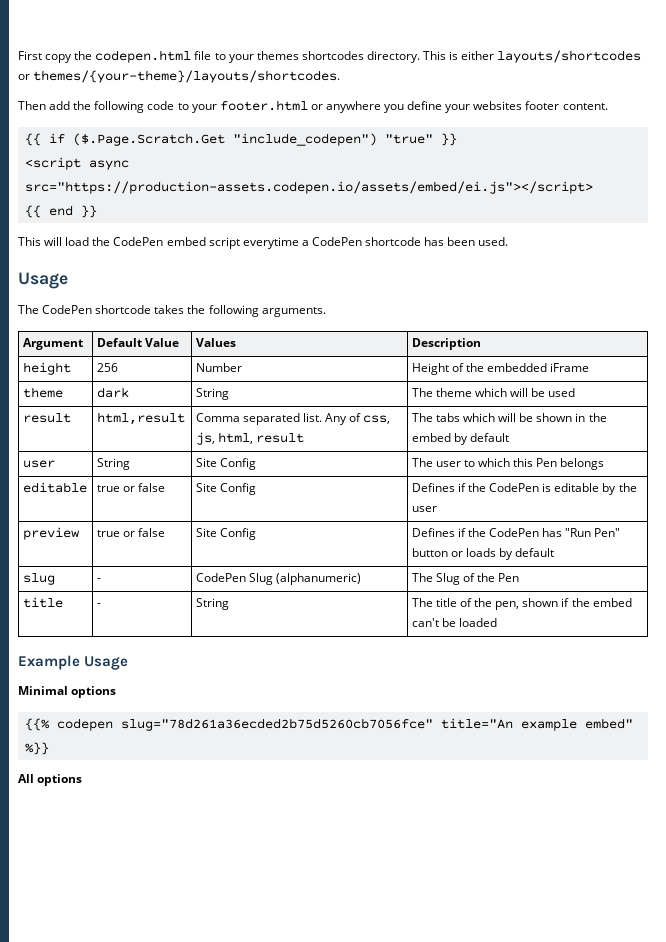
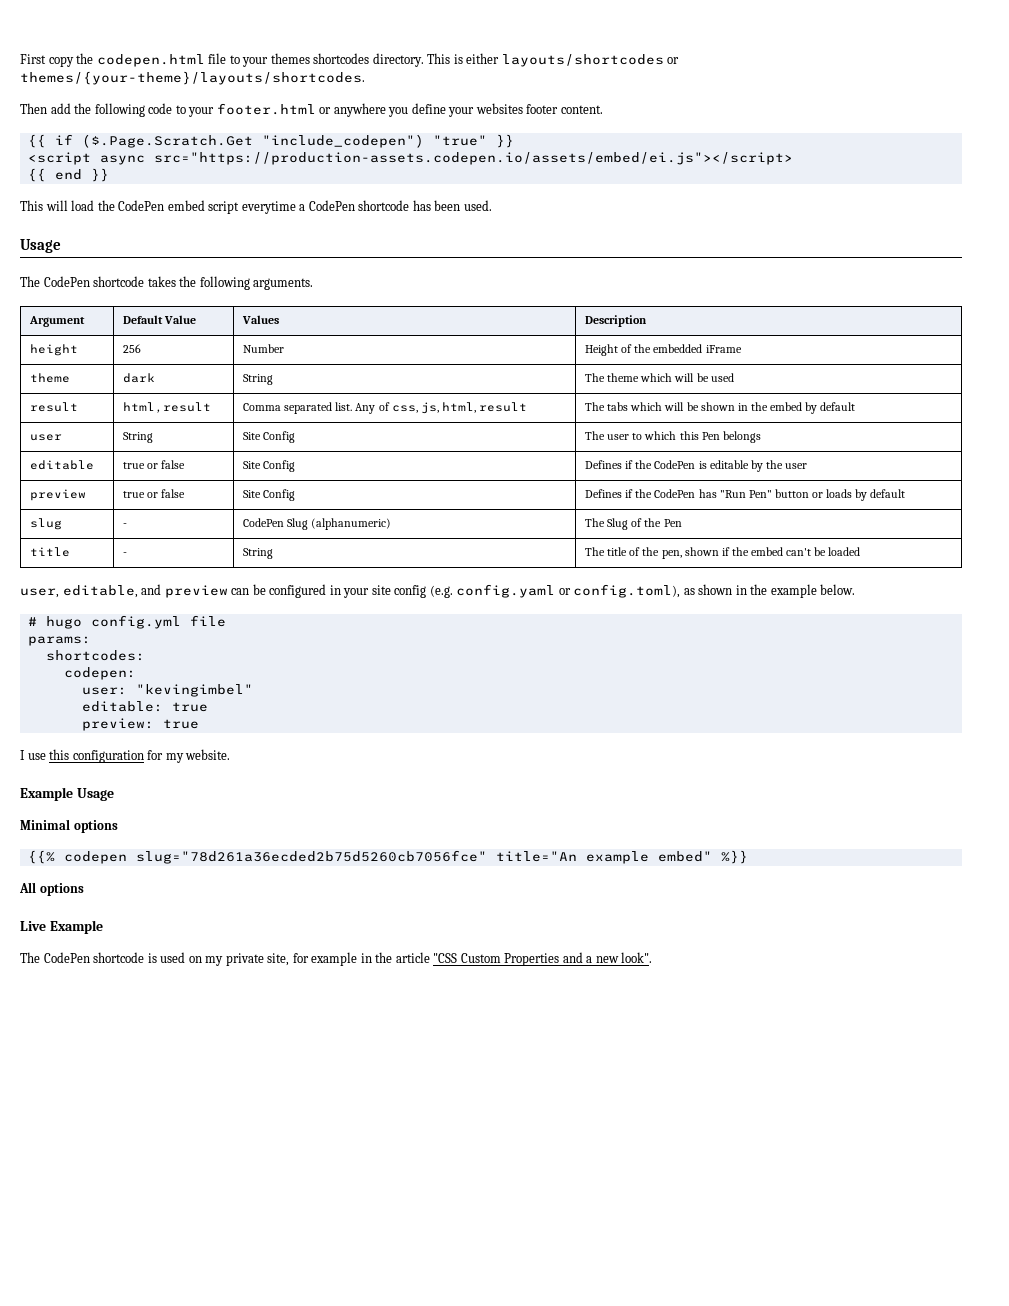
+ user, editable, and preview can be configured in your site config (e.g. config.yaml or config.toml), as shown in the example below.
+ # hugo config.yml file
+ params:
+ shortcodes:
+ codepen:
+ user: "kevingimbel"
+ editable: true
+ preview: true
+ I use this configuration for my website.
+ Live Example
+ The CodePen shortcode is used on my private site, for example in the article "CSS Custom Properties and a new look".

